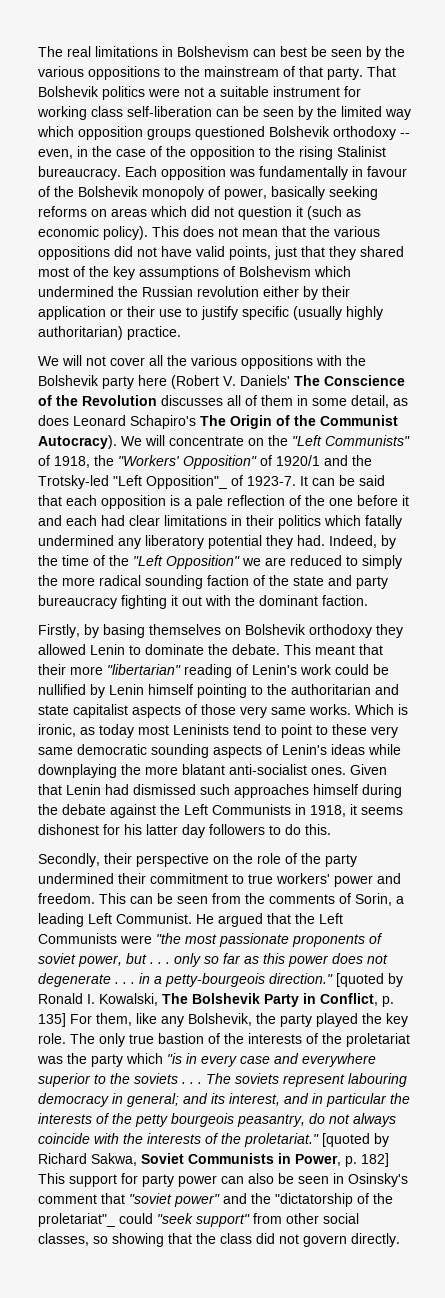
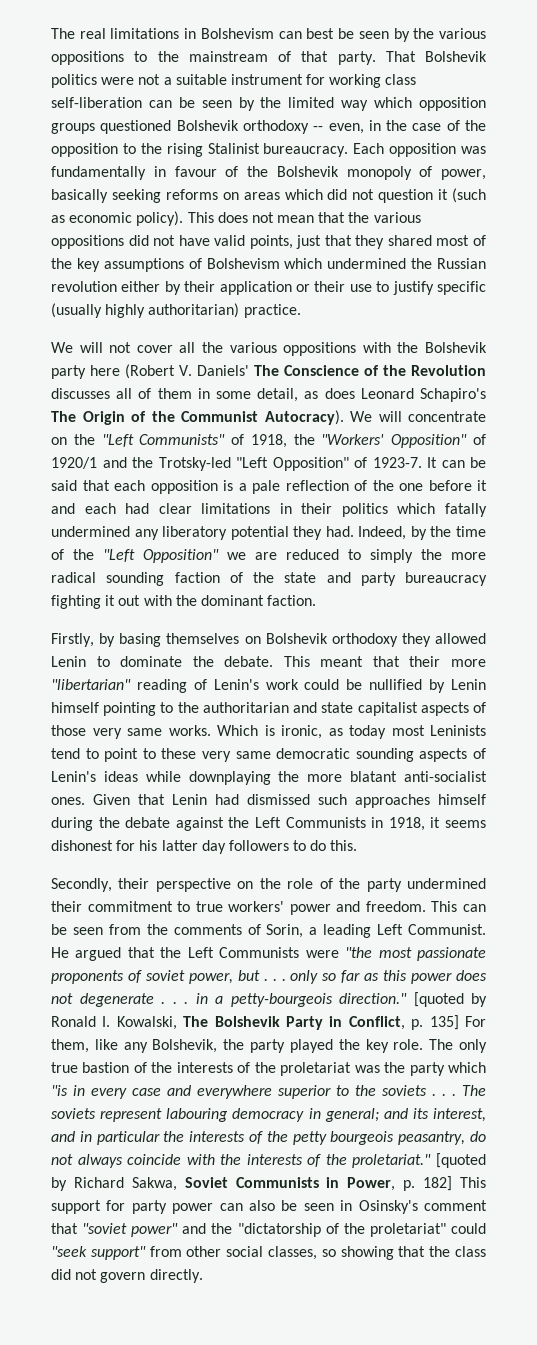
- We will concentrate on the "Left Communists" of 1918, the "Workers' Opposition" of 1920/1 and the Trotsky-led "Left Opposition"_ of 1923-7.
+ We will concentrate on the "Left Communists" of 1918, the "Workers' Opposition" of 1920/1 and the Trotsky-led "Left Opposition" of 1923-7.
- [quoted by Richard Sakwa, Soviet Communists in Power, p. 182] This support for party power can also be seen in Osinsky's comment that "soviet power" and the "dictatorship of the proletariat"_ could "seek support" from other social classes, so showing that the class did not govern directly.
+ [quoted by Richard Sakwa, Soviet Communists in Power, p. 182] This support for party power can also be seen in Osinsky's comment that "soviet power" and the "dictatorship of the proletariat" could "seek support" from other social classes, so showing that the class did not govern directly.

